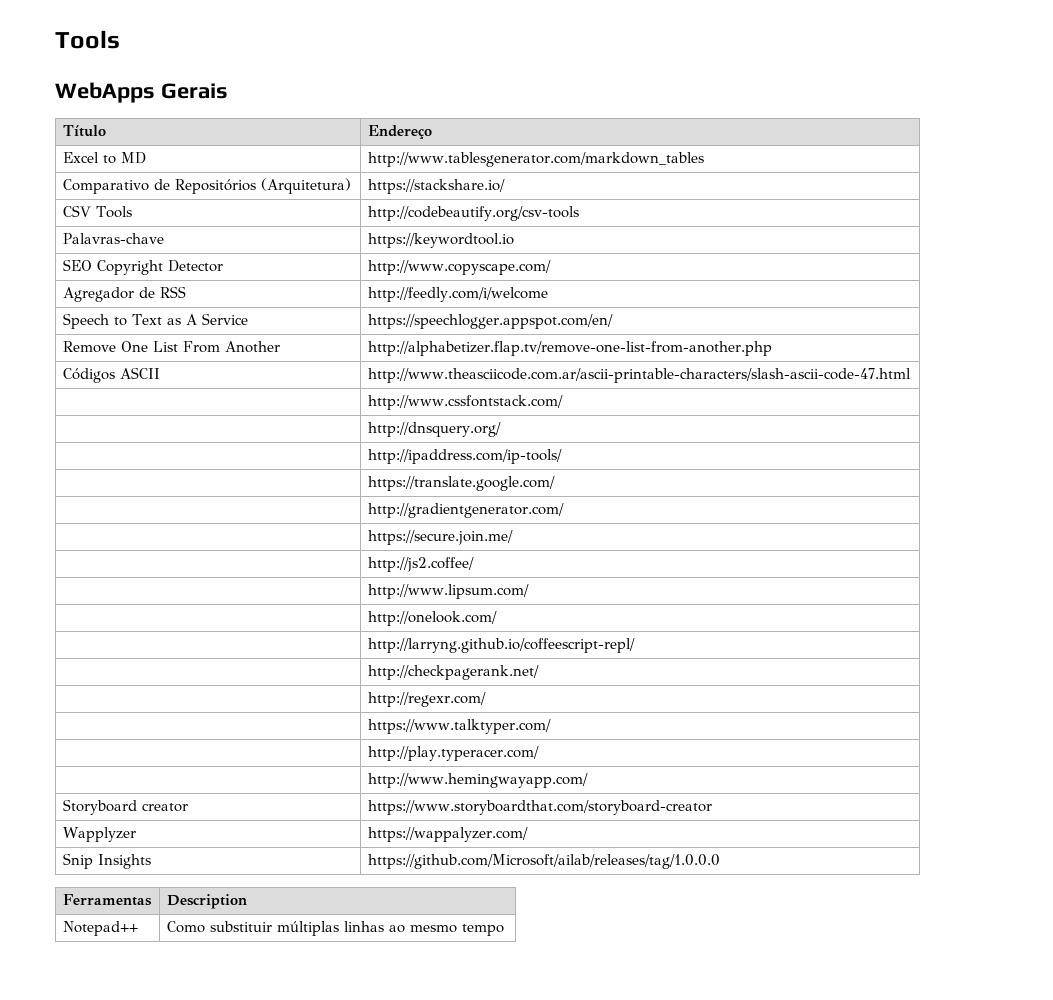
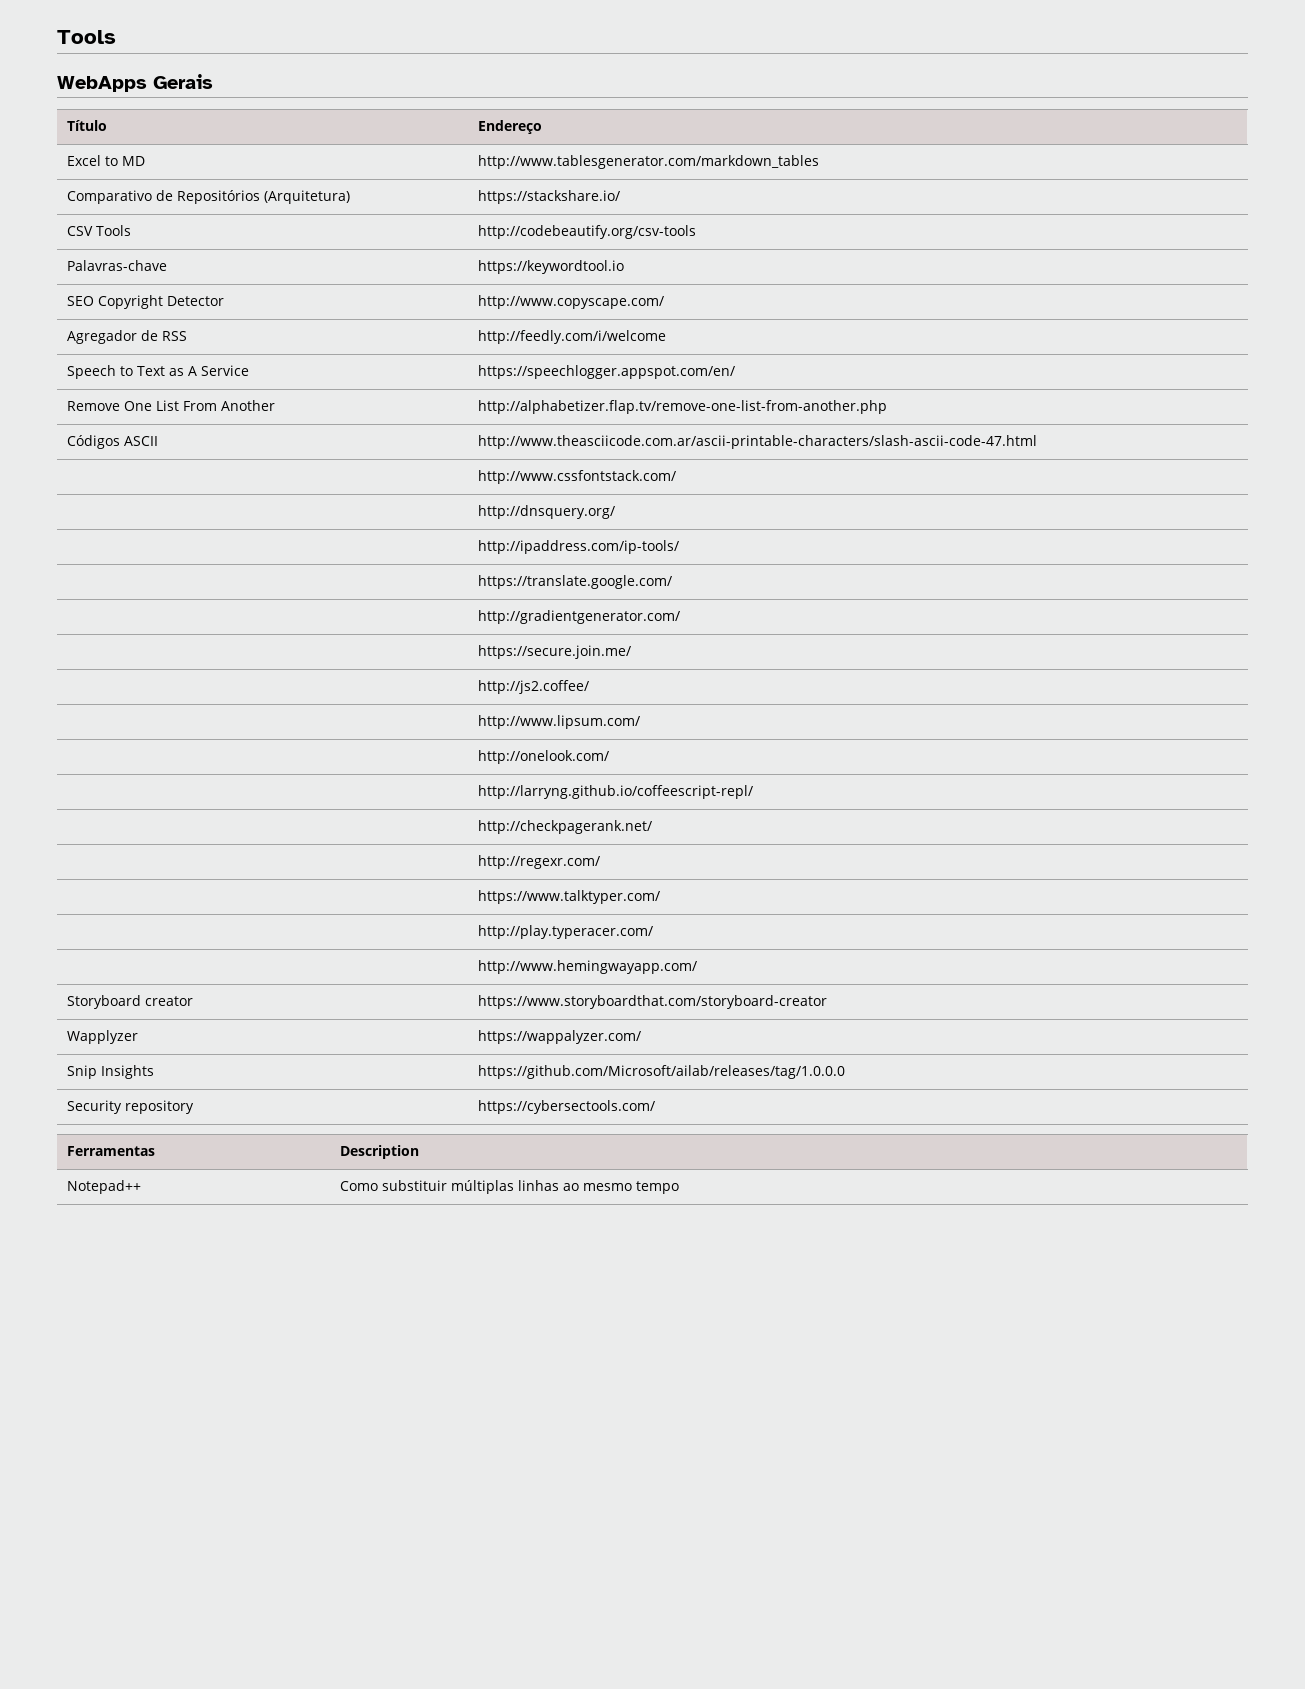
+ Security repository | https://cybersectools.com/

